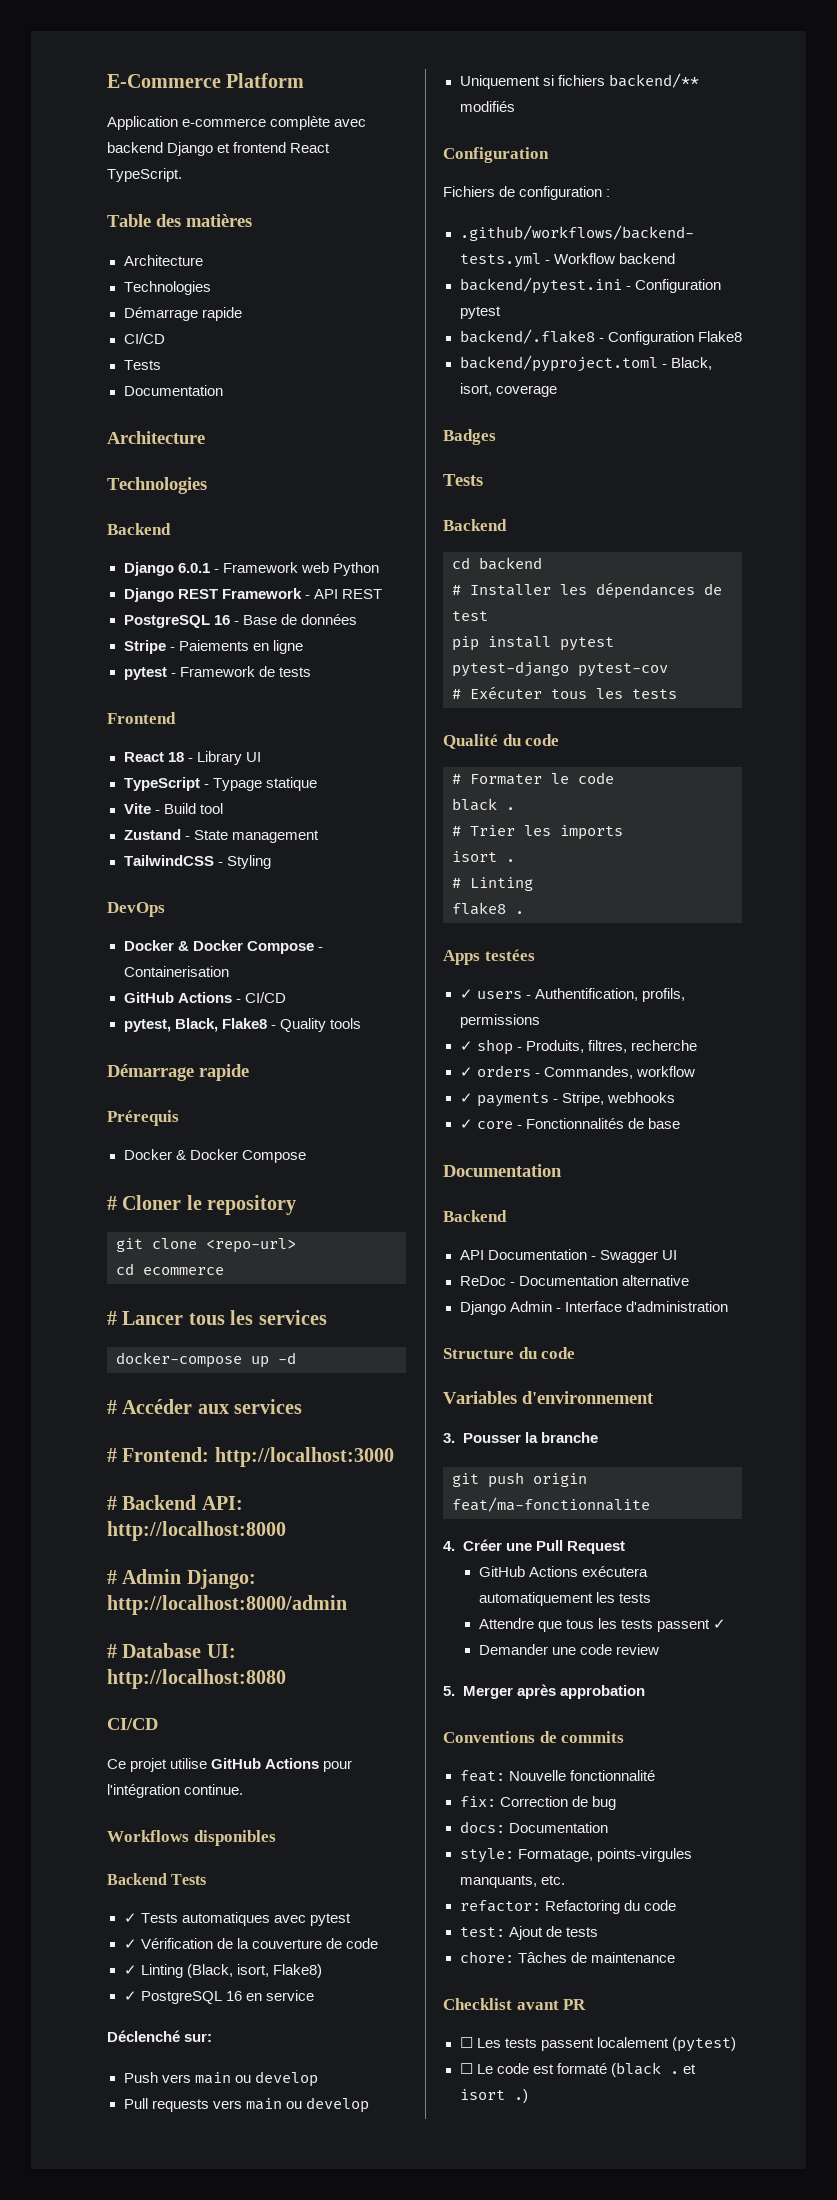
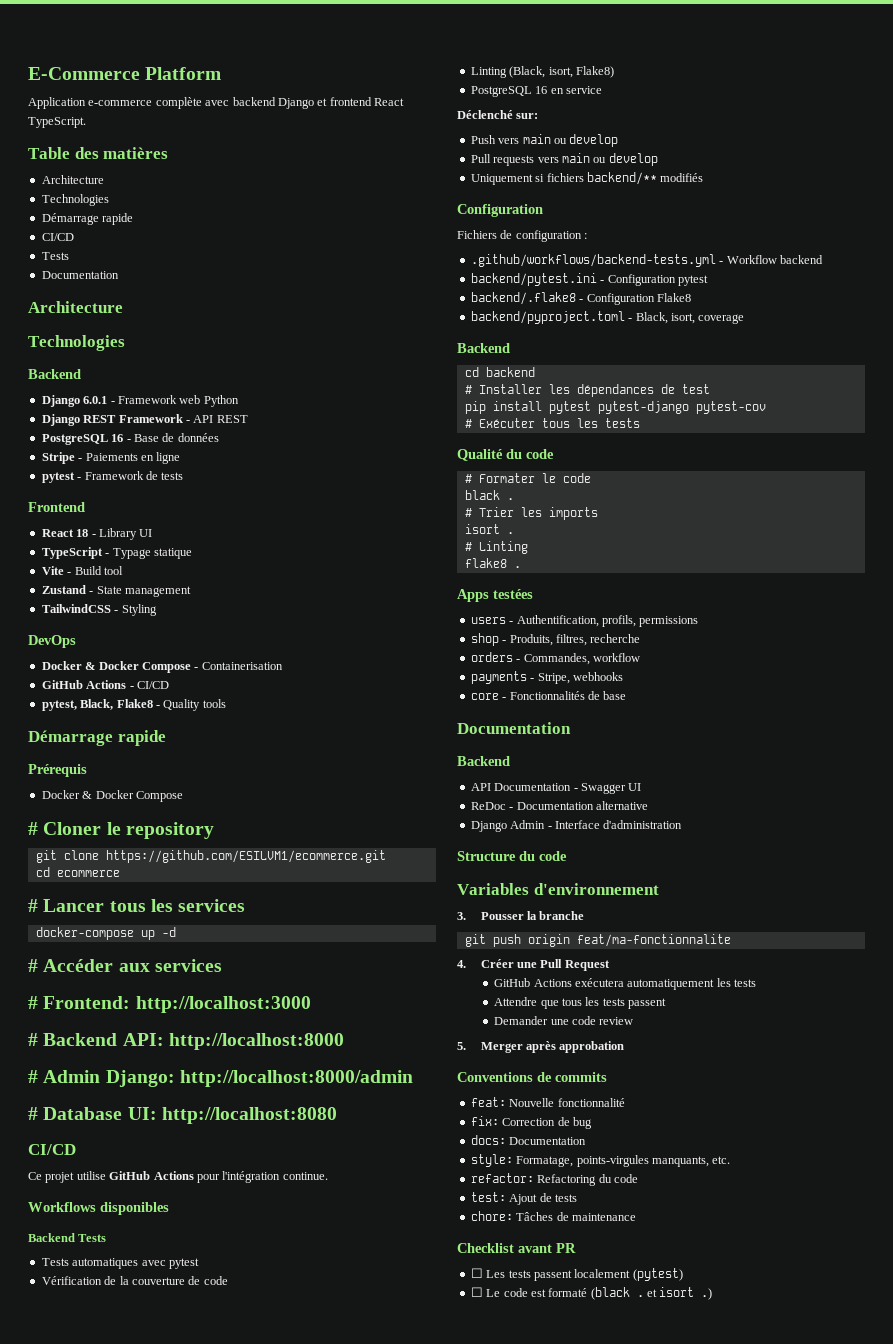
- git clone <repo-url>
+ git clone https://github.com/ESILVM1/ecommerce.git
- ✓ Tests automatiques avec pytest
+ Tests automatiques avec pytest
- ✓ Vérification de la couverture de code
+ Vérification de la couverture de code
- ✓ Linting (Black, isort, Flake8)
+ Linting (Black, isort, Flake8)
- ✓ PostgreSQL 16 en service
+ PostgreSQL 16 en service
- Badges
- Tests
- ✓ users - Authentification, profils, permissions
+ users - Authentification, profils, permissions
- ✓ shop - Produits, filtres, recherche
+ shop - Produits, filtres, recherche
- ✓ orders - Commandes, workflow
+ orders - Commandes, workflow
- ✓ payments - Stripe, webhooks
+ payments - Stripe, webhooks
- ✓ core - Fonctionnalités de base
+ core - Fonctionnalités de base
- Attendre que tous les tests passent ✓
+ Attendre que tous les tests passent

